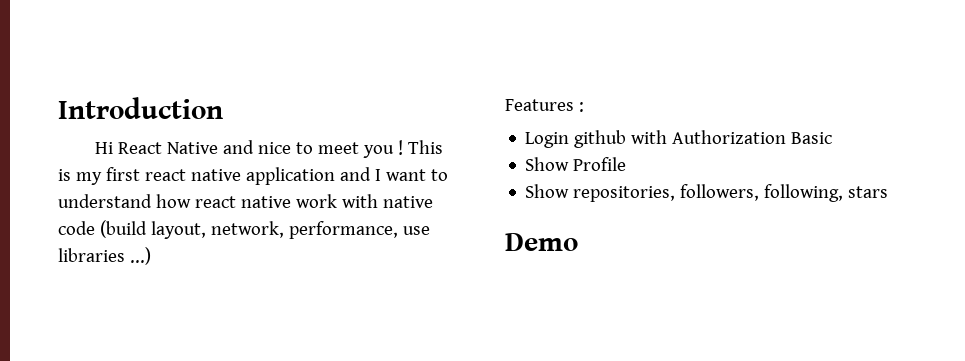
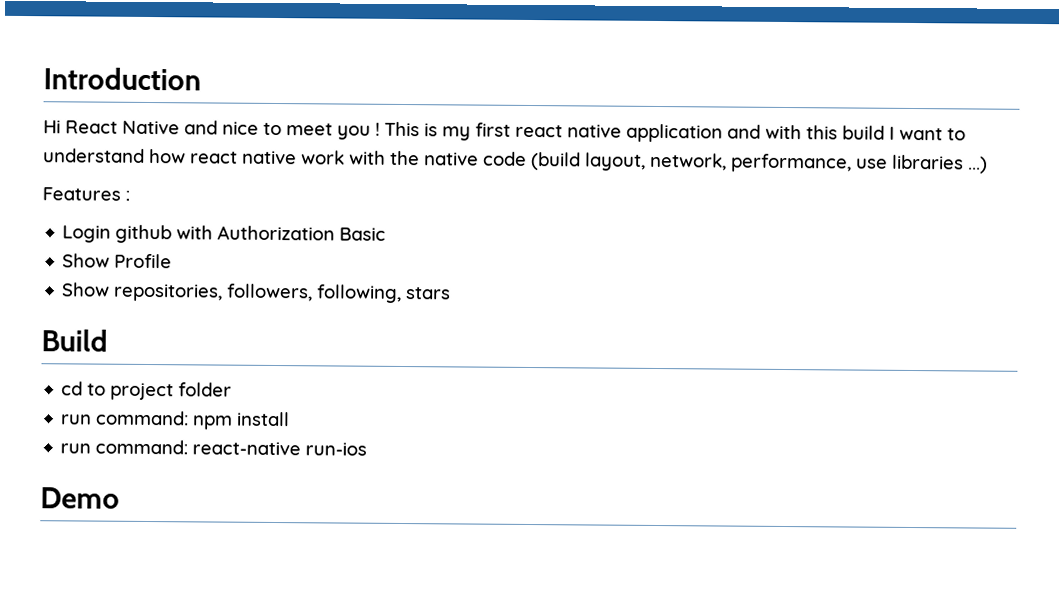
- This is my first react native application and I want to understand how react native work with native code (build layout, network, performance, use libraries ...)
+ This is my first react native application and with this build I want to understand how react native work with the native code (build layout, network, performance, use libraries ...)
+ Build
+ cd to project folder
+ run command: npm install
+ run command: react-native run-ios

